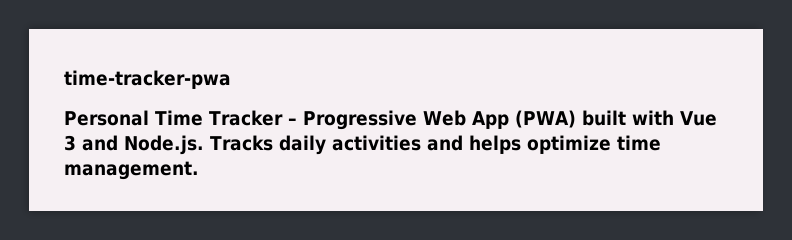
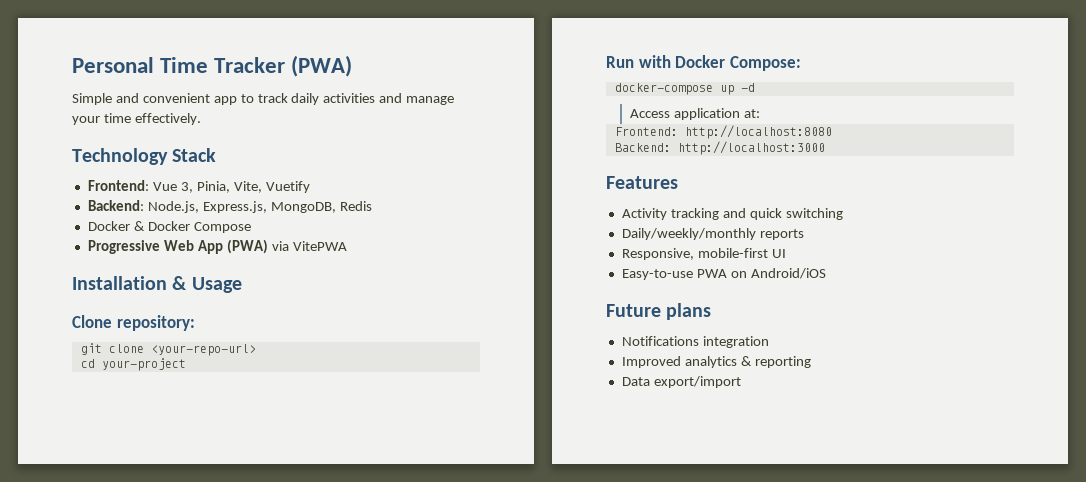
- time-tracker-pwa
- Personal Time Tracker – Progressive Web App (PWA) built with Vue 3 and Node.js. Tracks daily activities and helps optimize time management.
+ Personal Time Tracker (PWA)
+ Simple and convenient app to track daily activities and manage your time effectively.
+ Technology Stack
+ Frontend: Vue 3, Pinia, Vite, Vuetify
+ Backend: Node.js, Express.js, MongoDB, Redis
+ Docker & Docker Compose
+ Progressive Web App (PWA) via VitePWA
+ Installation & Usage
+ Clone repository:
+ git clone <your-repo-url>
+ cd your-project
+ Run with Docker Compose:
+ docker-compose up -d
+ Access application at:
+ Frontend: http://localhost:8080
+ Backend: http://localhost:3000
+ Features
+ Activity tracking and quick switching
+ Daily/weekly/monthly reports
+ Responsive, mobile-first UI
+ Easy-to-use PWA on Android/iOS
+ Future plans
+ Notifications integration
+ Improved analytics & reporting
+ Data export/import

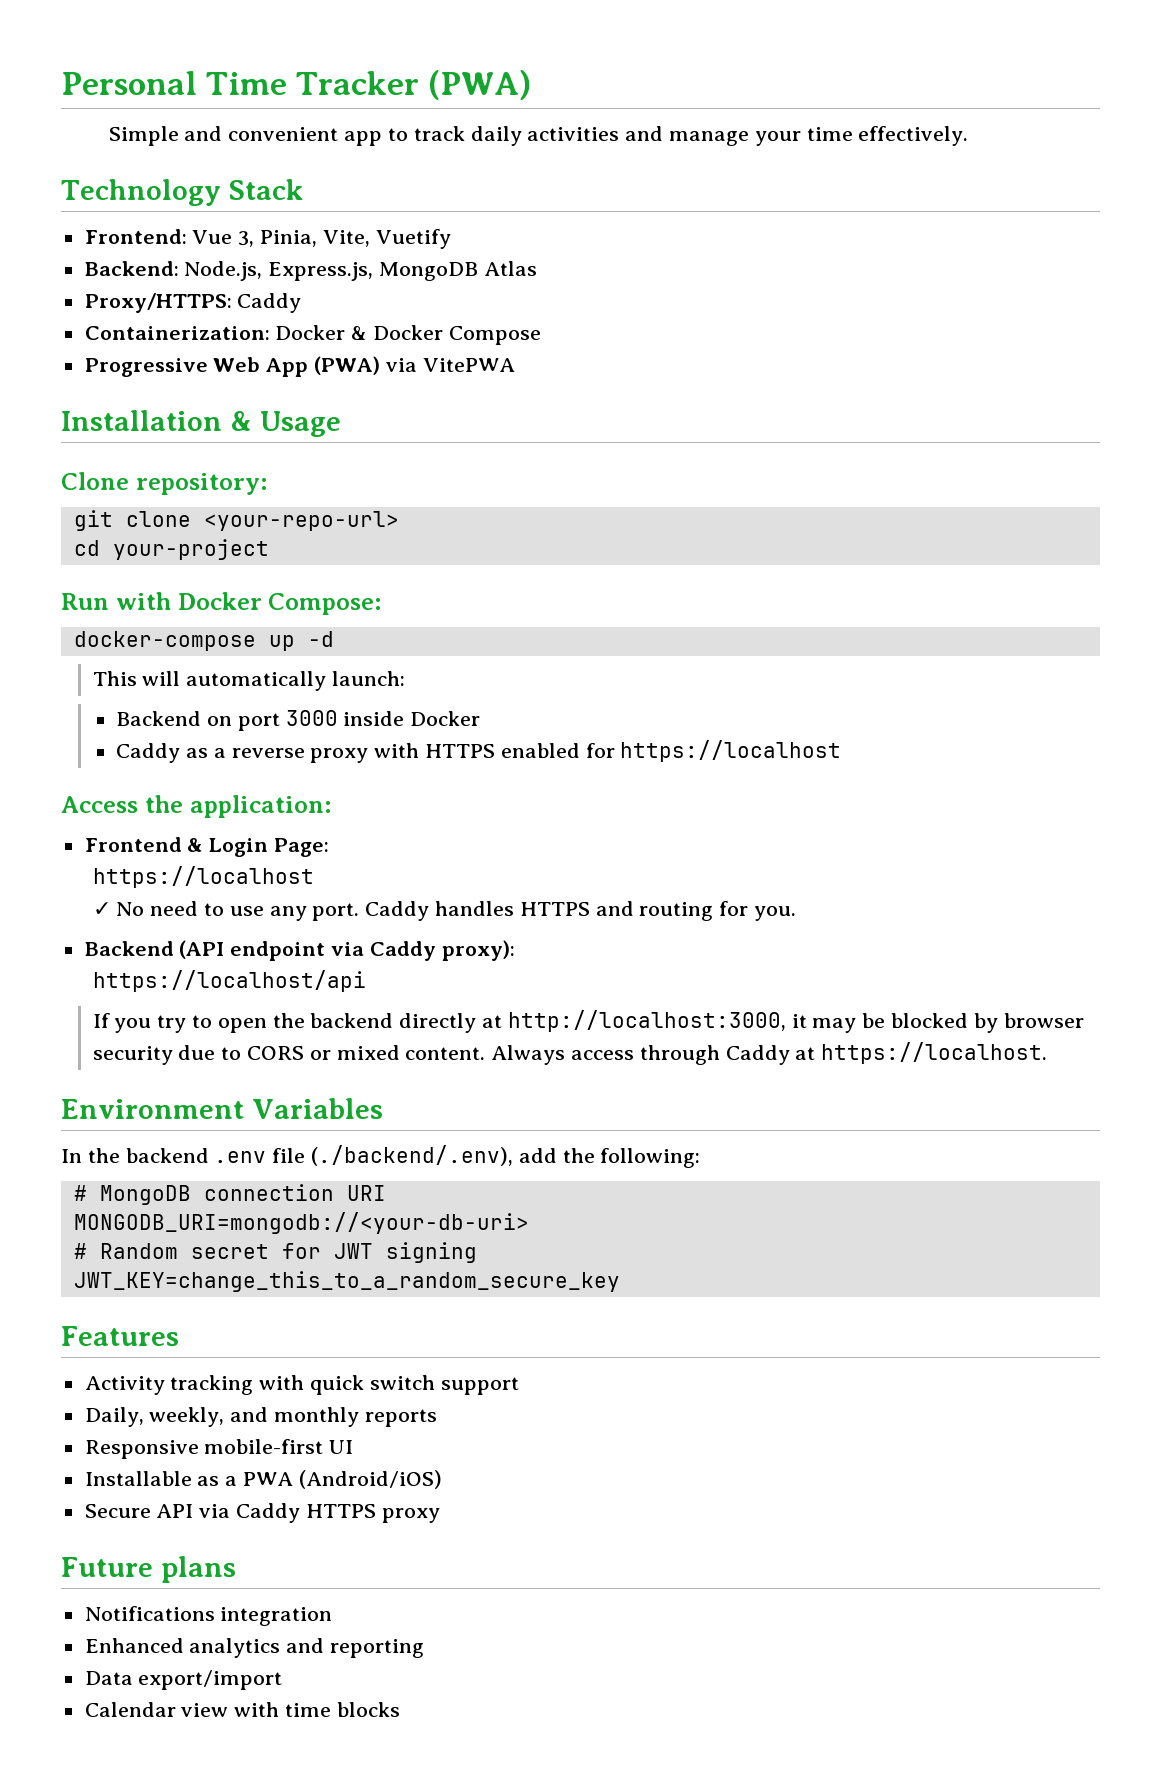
- Backend: Node.js, Express.js, MongoDB, Redis
- Docker & Docker Compose
+ Backend: Node.js, Express.js, MongoDB Atlas
+ Proxy/HTTPS: Caddy
+ Containerization: Docker & Docker Compose
- Access application at:
- Frontend: http://localhost:8080
- Backend: http://localhost:3000
+ This will automatically launch:
+ Backend on port 3000 inside Docker
+ Caddy as a reverse proxy with HTTPS enabled for https://localhost
+ Access the application:
+ Frontend & Login Page:
+ https://localhost
+ ✓ No need to use any port. Caddy handles HTTPS and routing for you.
+ Backend (API endpoint via Caddy proxy):
+ https://localhost/api
+ If you try to open the backend directly at http://localhost:3000, it may be blocked by browser security due to CORS or mixed content. Always access through Caddy at https://localhost.
+ Environment Variables
+ In the backend .env file (./backend/.env), add the following:
+ # MongoDB connection URI
+ MONGODB_URI=mongodb://<your-db-uri>
+ # Random secret for JWT signing
+ JWT_KEY=change_this_to_a_random_secure_key
  Features
- Activity tracking and quick switching
- Daily/weekly/monthly reports
+ Activity tracking with quick switch support
+ Daily, weekly, and monthly reports
- Responsive, mobile-first UI
+ Responsive mobile-first UI
- Easy-to-use PWA on Android/iOS
+ Installable as a PWA (Android/iOS)
+ Secure API via Caddy HTTPS proxy
- Improved analytics & reporting
+ Enhanced analytics and reporting
+ Calendar view with time blocks

